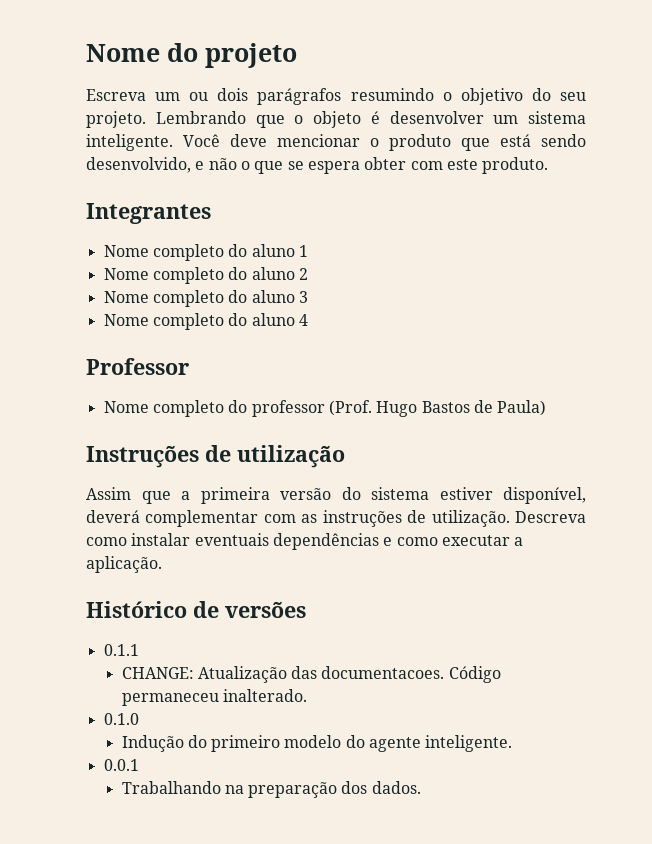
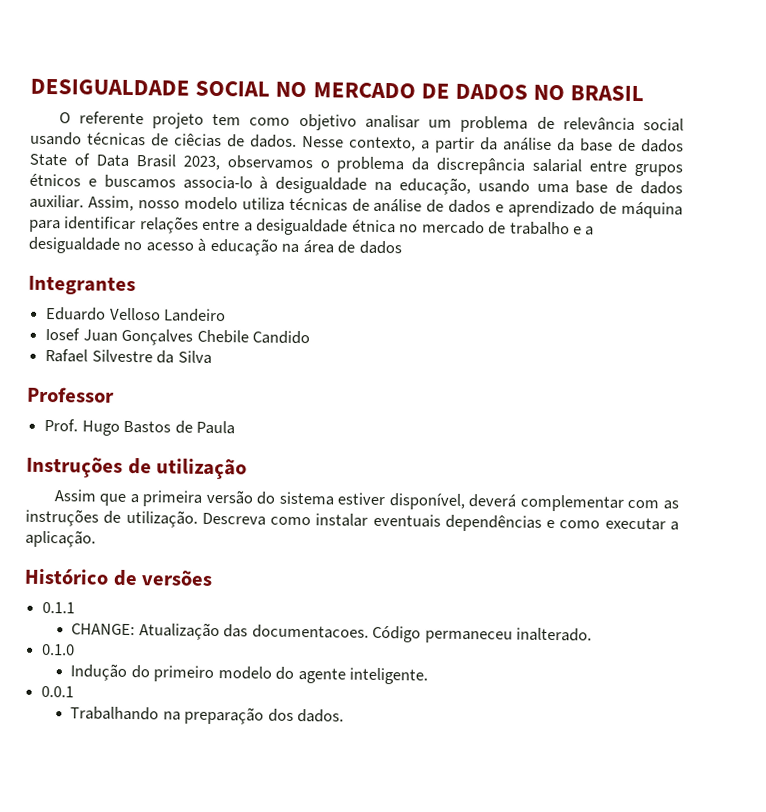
- Nome do projeto
- Escreva um ou dois parágrafos resumindo o objetivo do seu projeto. Lembrando que o objeto é desenvolver um sistema inteligente. Você deve mencionar o produto que está sendo desenvolvido, e não o que se espera obter com este produto.
+ DESIGUALDADE SOCIAL NO MERCADO DE DADOS NO BRASIL
+ O referente projeto tem como objetivo analisar um problema de relevância social usando técnicas de ciêcias de dados. Nesse contexto, a partir da análise da base de dados State of Data Brasil 2023, observamos o problema da discrepância salarial entre grupos étnicos e buscamos associa-lo à desigualdade na educação, usando uma base de dados auxiliar. Assim, nosso modelo utiliza técnicas de análise de dados e aprendizado de máquina para identificar relações entre a desigualdade étnica no mercado de trabalho e a desigualdade no acesso à educação na área de dados
  Integrantes
- Nome completo do aluno 1
- Nome completo do aluno 2
- Nome completo do aluno 3
- Nome completo do aluno 4
+ Eduardo Velloso Landeiro
+ Iosef Juan Gonçalves Chebile Candido
+ Rafael Silvestre da Silva
  Professor
- Nome completo do professor (Prof. Hugo Bastos de Paula)
+ Prof. Hugo Bastos de Paula

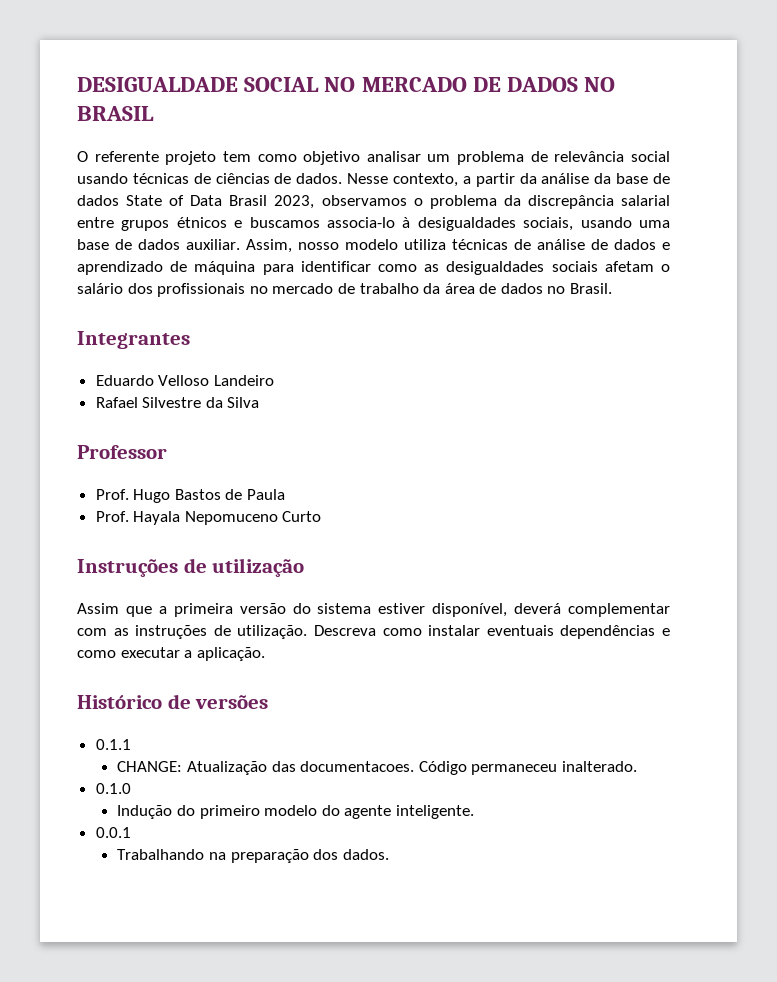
- O referente projeto tem como objetivo analisar um problema de relevância social usando técnicas de ciêcias de dados.
+ O referente projeto tem como objetivo analisar um problema de relevância social usando técnicas de ciências de dados.
- Nesse contexto, a partir da análise da base de dados State of Data Brasil 2023, observamos o problema da discrepância salarial entre grupos étnicos e buscamos associa-lo à desigualdade na educação, usando uma base de dados auxiliar.
+ Nesse contexto, a partir da análise da base de dados State of Data Brasil 2023, observamos o problema da discrepância salarial entre grupos étnicos e buscamos associa-lo à desigualdades sociais, usando uma base de dados auxiliar.
- Assim, nosso modelo utiliza técnicas de análise de dados e aprendizado de máquina para identificar relações entre a desigualdade étnica no mercado de trabalho e a desigualdade no acesso à educação na área de dados
+ Assim, nosso modelo utiliza técnicas de análise de dados e aprendizado de máquina para identificar como as desigualdades sociais afetam o salário dos profissionais no mercado de trabalho da área de dados no Brasil.
- Iosef Juan Gonçalves Chebile Candido
+ Prof. Hayala Nepomuceno Curto

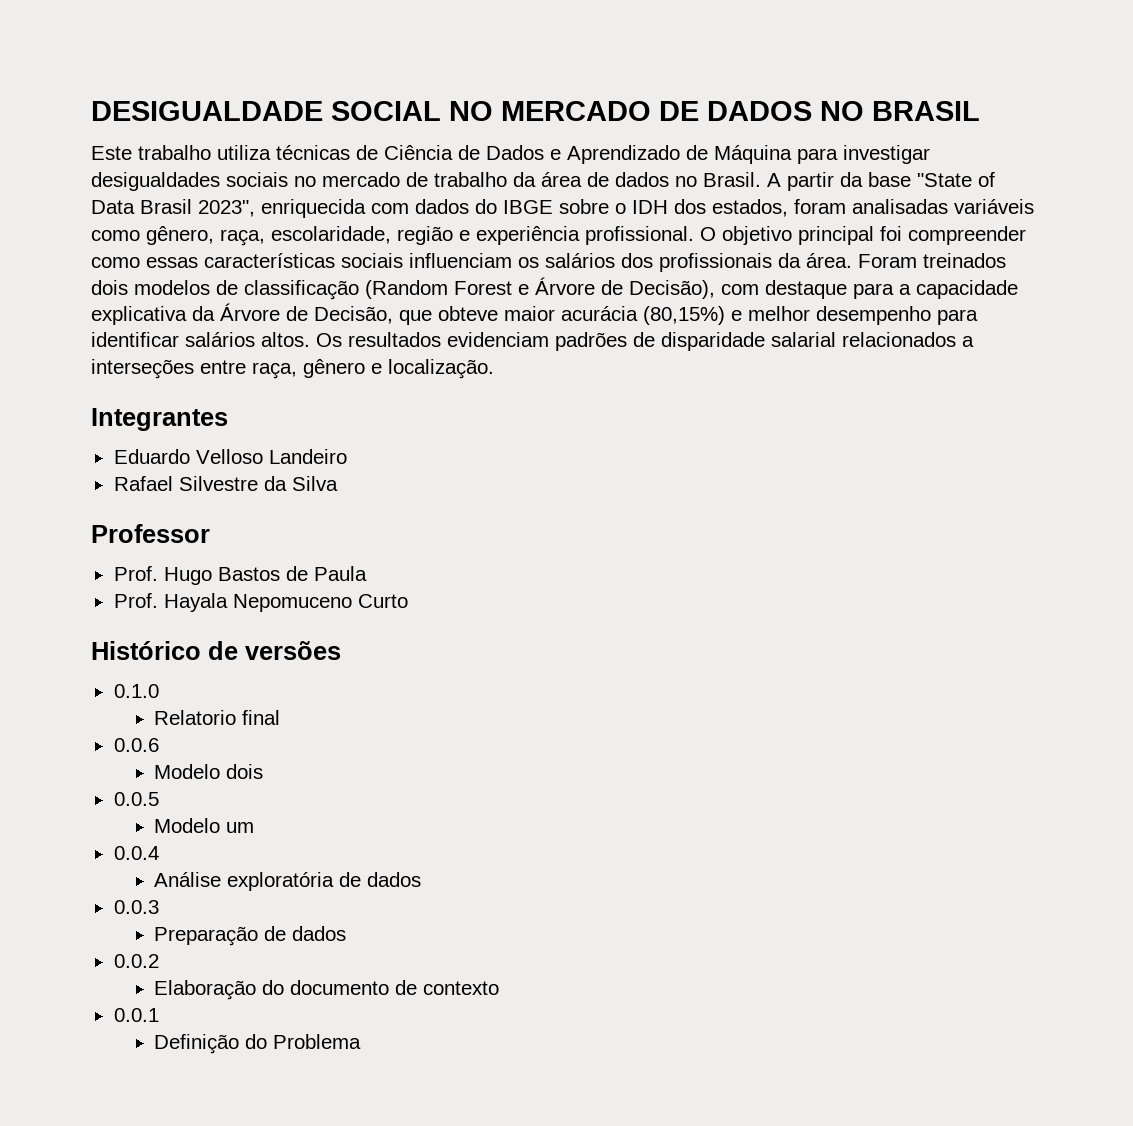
- O referente projeto tem como objetivo analisar um problema de relevância social usando técnicas de ciências de dados. Nesse contexto, a partir da análise da base de dados State of Data Brasil 2023, observamos o problema da discrepância salarial entre grupos étnicos e buscamos associa-lo à desigualdades sociais, usando uma base de dados auxiliar. Assim, nosso modelo utiliza técnicas de análise de dados e aprendizado de máquina para identificar como as desigualdades sociais afetam o salário dos profissionais no mercado de trabalho da área de dados no Brasil.
+ Este trabalho utiliza técnicas de Ciência de Dados e Aprendizado de Máquina para investigar desigualdades sociais no mercado de trabalho da área de dados no Brasil. A partir da base "State of Data Brasil 2023", enriquecida com dados do IBGE sobre o IDH dos estados, foram analisadas variáveis como gênero, raça, escolaridade, região e experiência profissional. O objetivo principal foi compreender como essas características sociais influenciam os salários dos profissionais da área. Foram treinados dois modelos de classificação (Random Forest e Árvore de Decisão), com destaque para a capacidade explicativa da Árvore de Decisão, que obteve maior acurácia (80,15%) e melhor desempenho para identificar salários altos. Os resultados evidenciam padrões de disparidade salarial relacionados a interseções entre raça, gênero e localização.
- Instruções de utilização
- Assim que a primeira versão do sistema estiver disponível, deverá complementar com as instruções de utilização. Descreva como instalar eventuais dependências e como executar a aplicação.
  Histórico de versões
- 0.1.1
- CHANGE: Atualização das documentacoes. Código permaneceu inalterado.
  0.1.0
- Indução do primeiro modelo do agente inteligente.
+ Relatorio final
+ 0.0.6
+ Modelo dois
+ 0.0.5
+ Modelo um
+ 0.0.4
+ Análise exploratória de dados
+ 0.0.3
+ Preparação de dados
+ 0.0.2
+ Elaboração do documento de contexto
  0.0.1
- Trabalhando na preparação dos dados.
+ Definição do Problema

